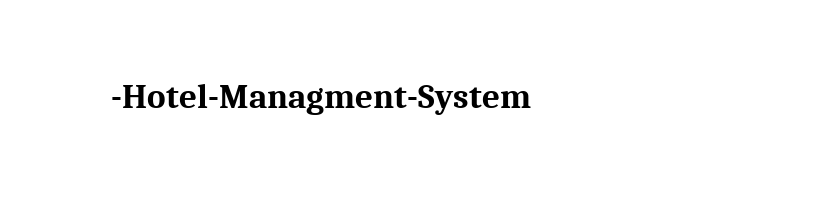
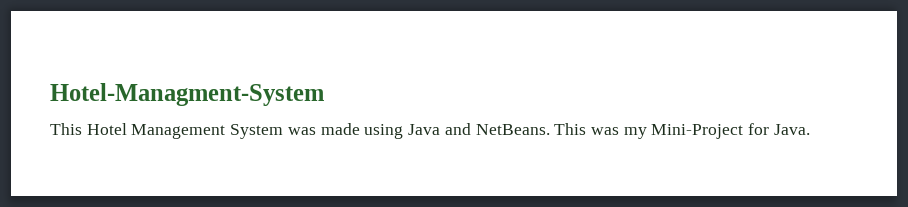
- -Hotel-Managment-System
+ Hotel-Managment-System
+ This Hotel Management System was made using Java and NetBeans. This was my Mini-Project for Java.

